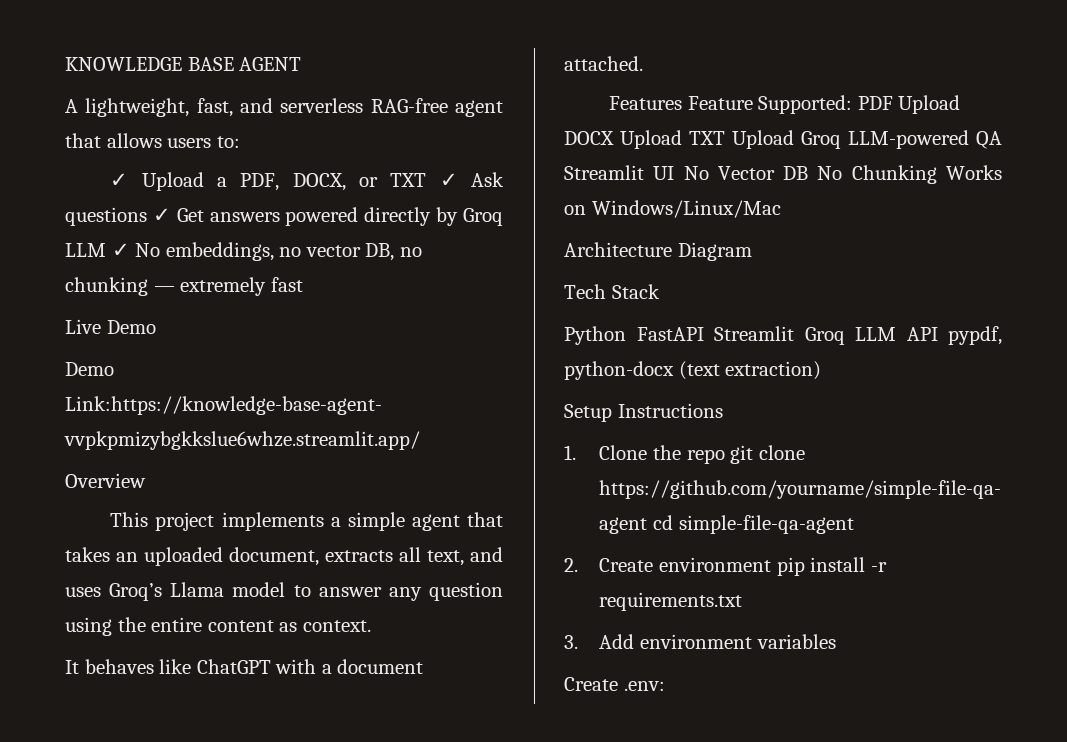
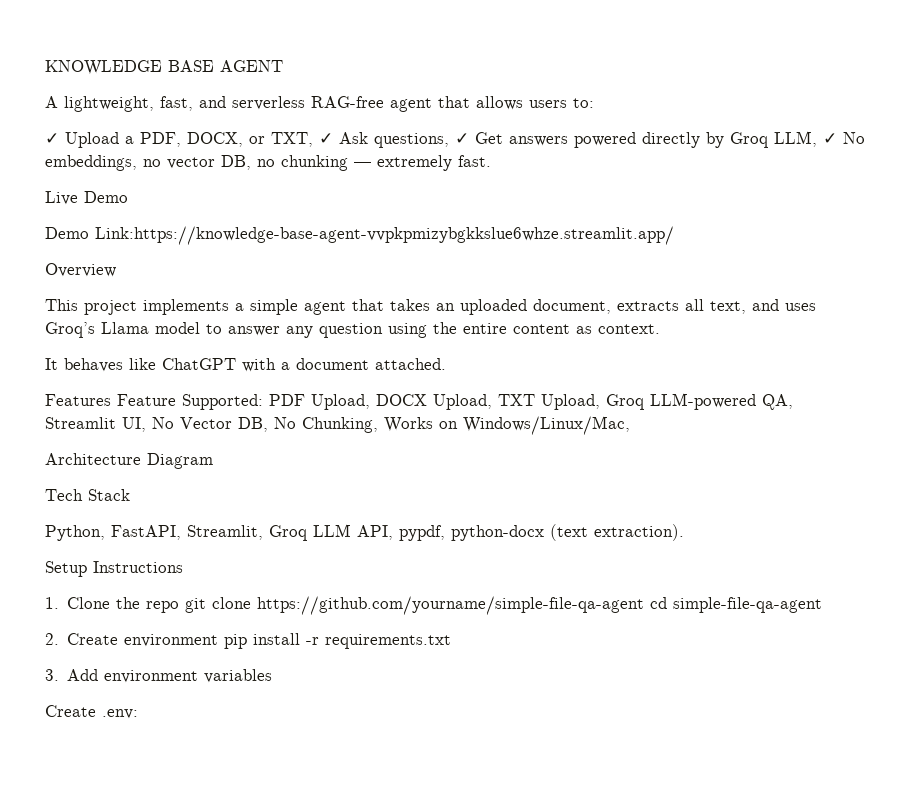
- ✓ Upload a PDF, DOCX, or TXT ✓ Ask questions ✓ Get answers powered directly by Groq LLM ✓ No embeddings, no vector DB, no chunking — extremely fast
+ ✓ Upload a PDF, DOCX, or TXT, ✓ Ask questions, ✓ Get answers powered directly by Groq LLM, ✓ No embeddings, no vector DB, no chunking — extremely fast.
- Features Feature Supported: PDF Upload DOCX Upload TXT Upload Groq LLM-powered QA Streamlit UI No Vector DB No Chunking Works on Windows/Linux/Mac
+ Features Feature Supported: PDF Upload, DOCX Upload, TXT Upload, Groq LLM-powered QA, Streamlit UI, No Vector DB, No Chunking, Works on Windows/Linux/Mac,
- Python FastAPI Streamlit Groq LLM API pypdf, python-docx (text extraction)
+ Python, FastAPI, Streamlit, Groq LLM API, pypdf, python-docx (text extraction).

